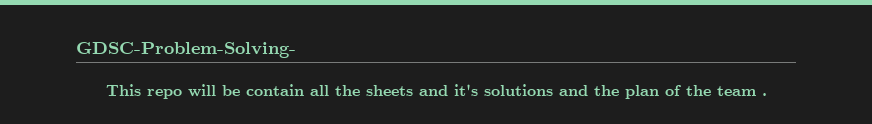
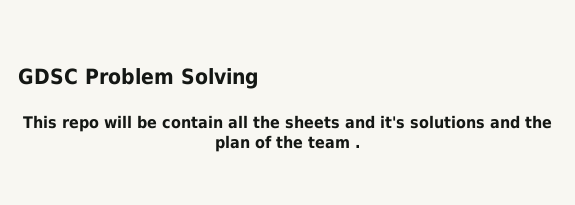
- GDSC-Problem-Solving-
+ GDSC Problem Solving

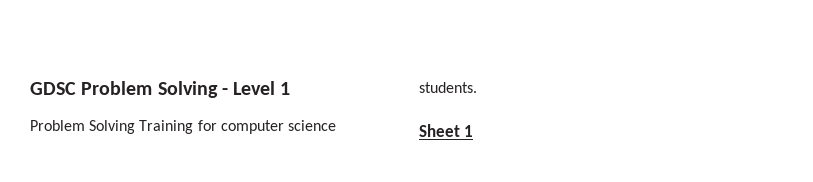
- GDSC Problem Solving
- This repo will be contain all the sheets and it's solutions and the plan of the team .
+ GDSC Problem Solving - Level 1
+ Problem Solving Training for computer science students.
+ Sheet 1

